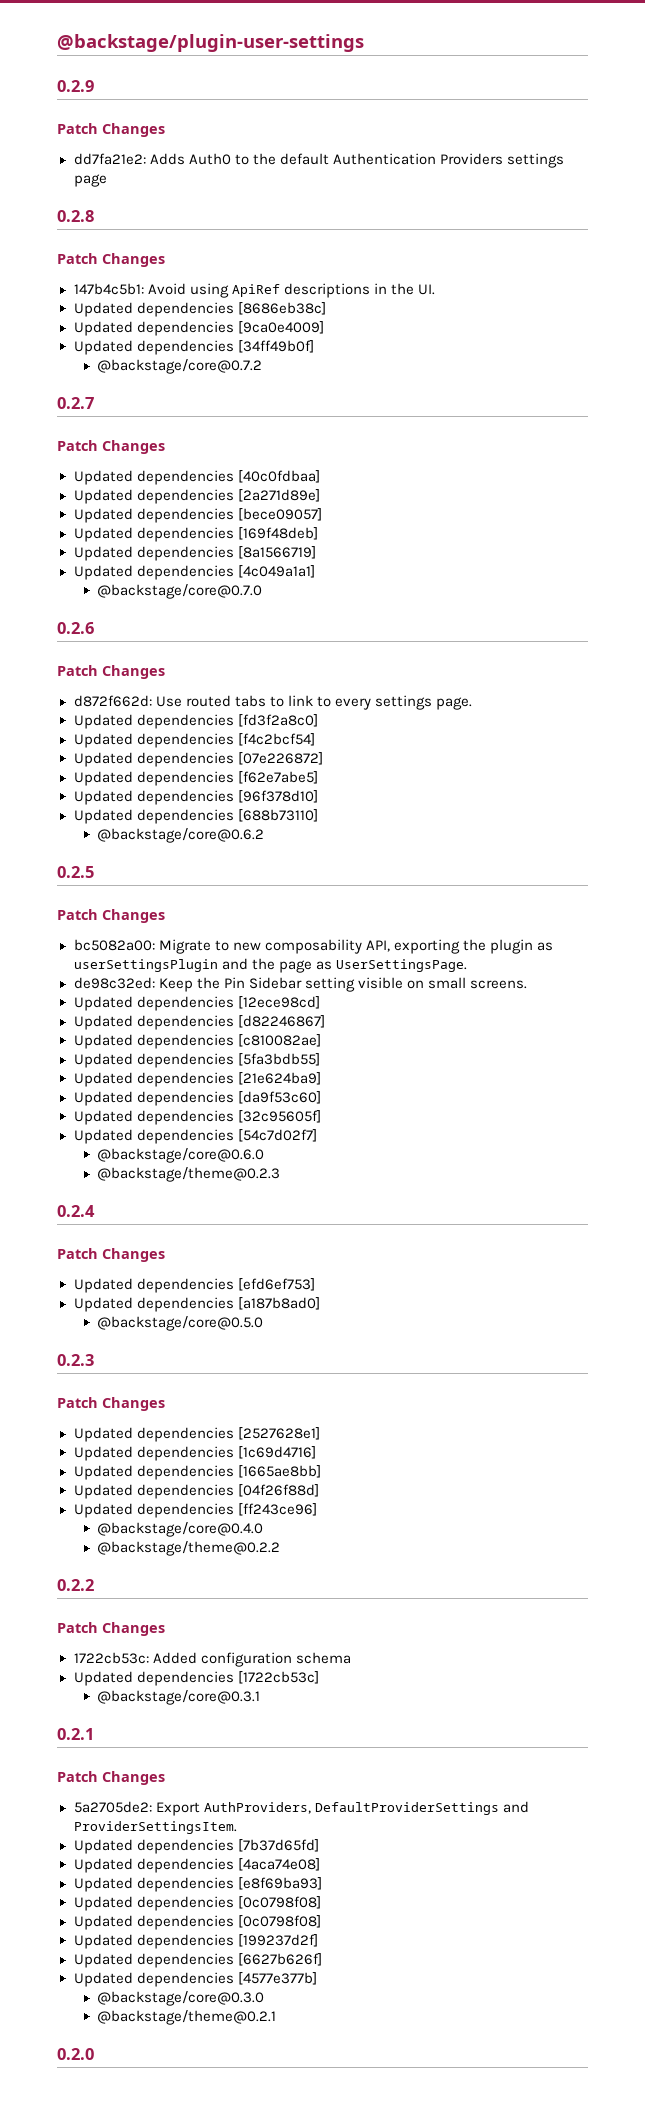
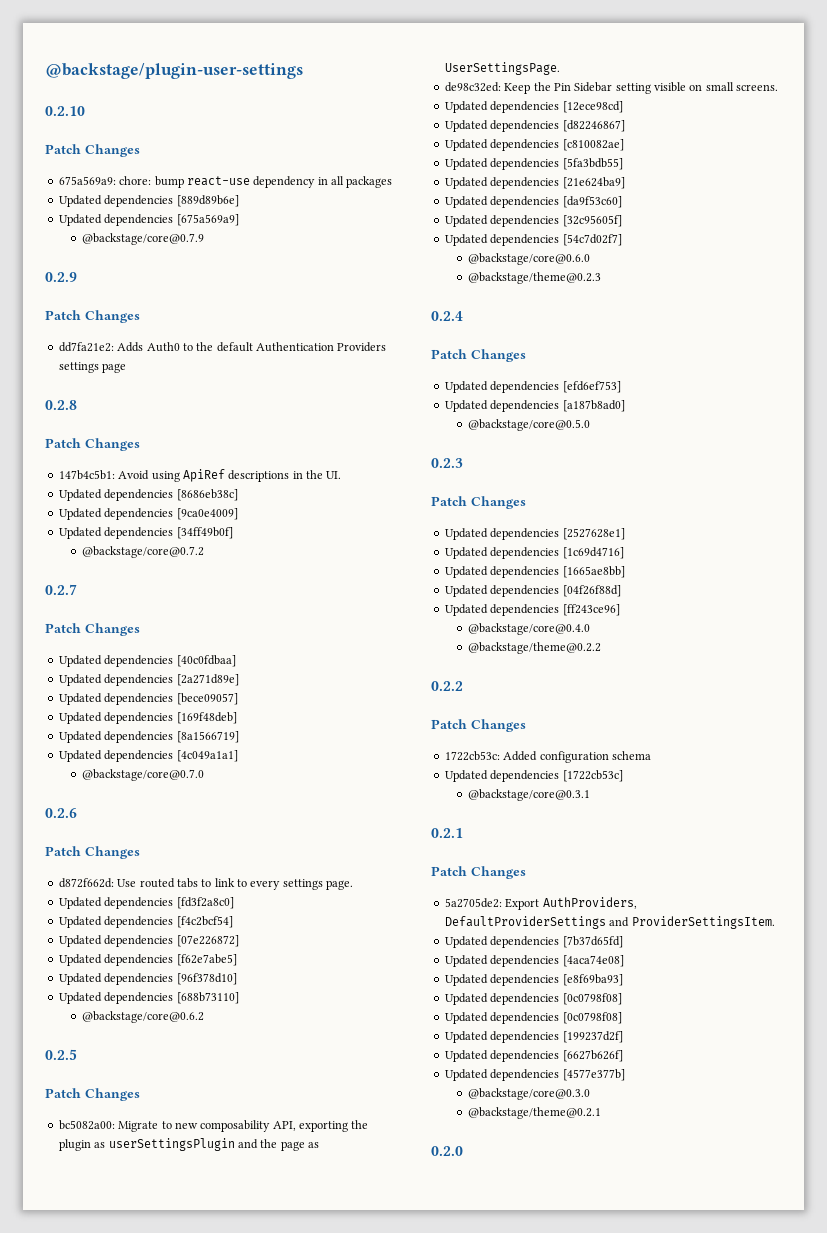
+ 0.2.10
+ Patch Changes
+ 675a569a9: chore: bump react-use dependency in all packages
+ Updated dependencies [889d89b6e]
+ Updated dependencies [675a569a9]
+ @backstage/core@0.7.9

